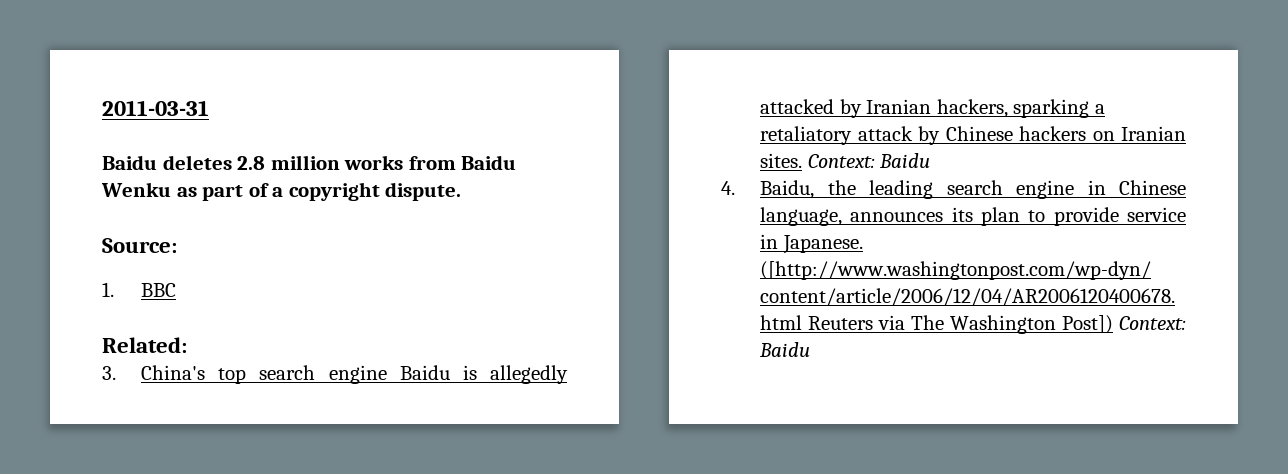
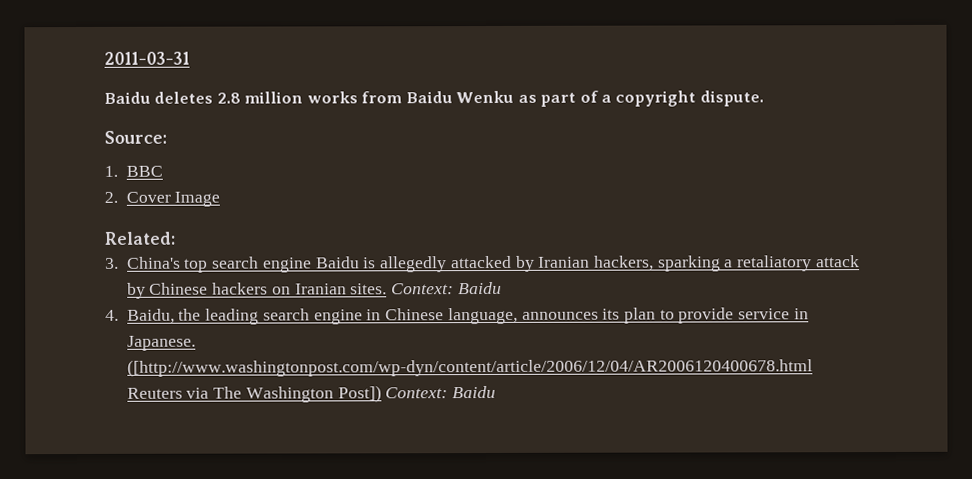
+ 2. Cover Image

